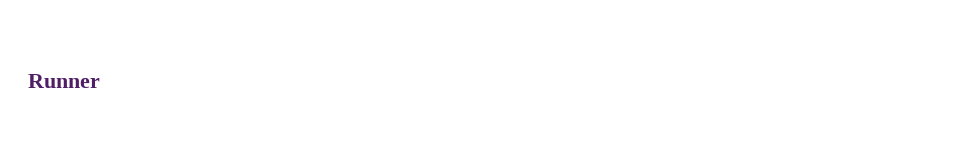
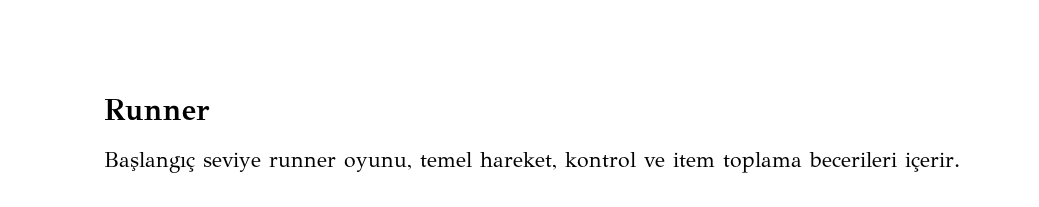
+ Başlangıç seviye runner oyunu, temel hareket, kontrol ve item toplama becerileri içerir.

